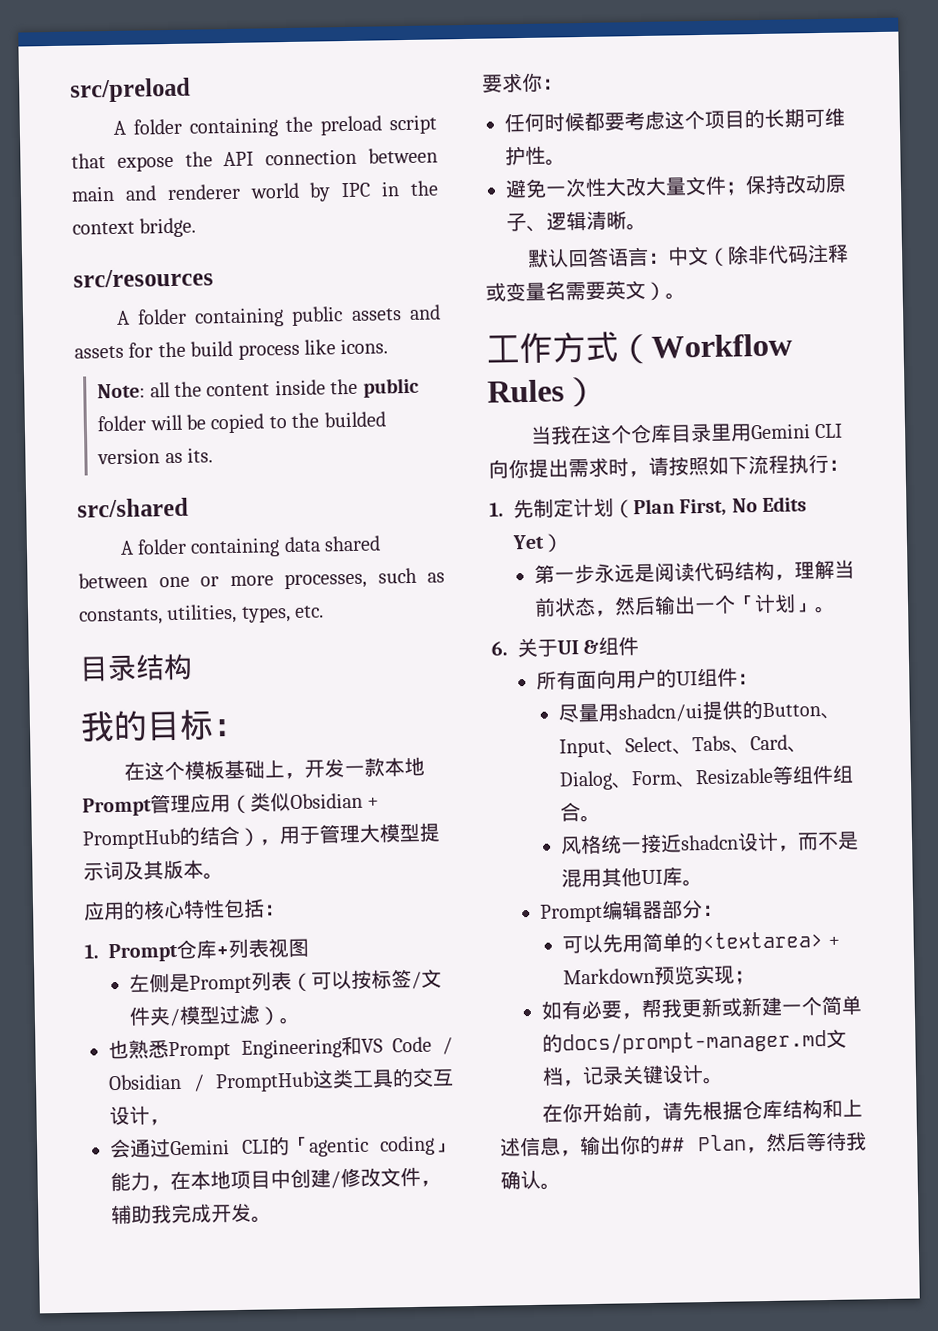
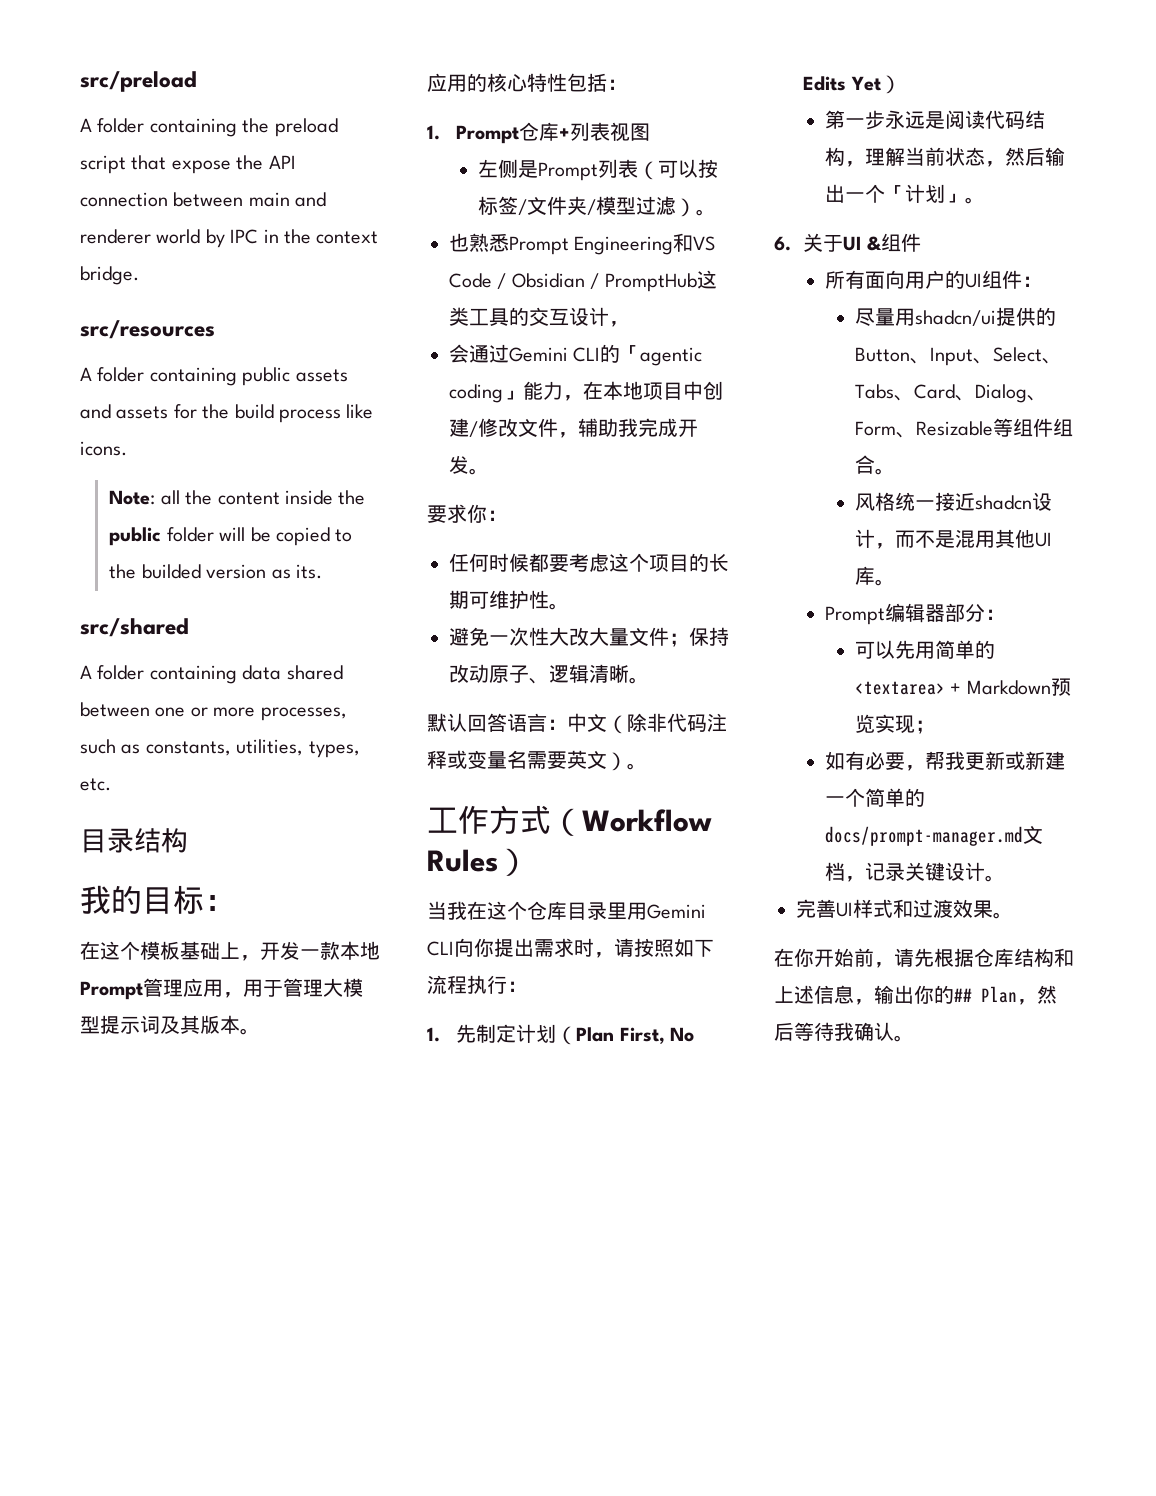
- 在这个模板基础上，开发一款本地Prompt管理应用（类似Obsidian + PromptHub的结合），用于管理大模型提示词及其版本。
+ 在这个模板基础上，开发一款本地Prompt管理应用，用于管理大模型提示词及其版本。
+ 完善UI样式和过渡效果。

